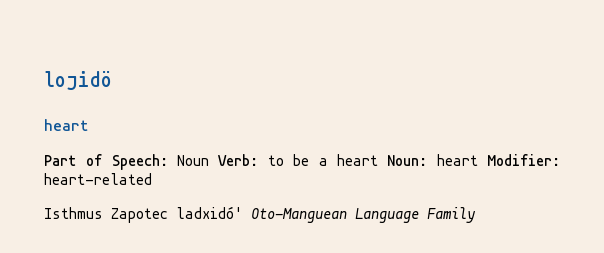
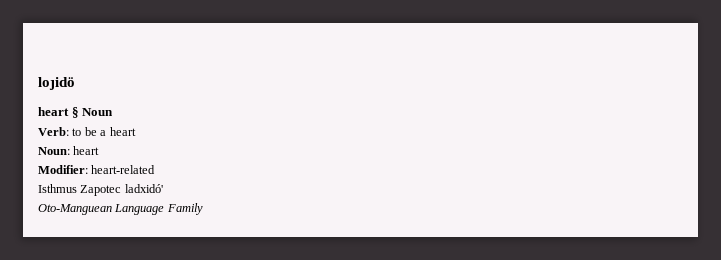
  loȷidö
- heart
- Part of Speech: Noun Verb: to be a heart Noun: heart Modifier: heart-related
+ heart § Noun
+ Verb: to be a heart
+ Noun: heart
+ Modifier: heart-related
- Isthmus Zapotec ladxidó' Oto-Manguean Language Family
+ Isthmus Zapotec ladxidó'
+ Oto-Manguean Language Family

